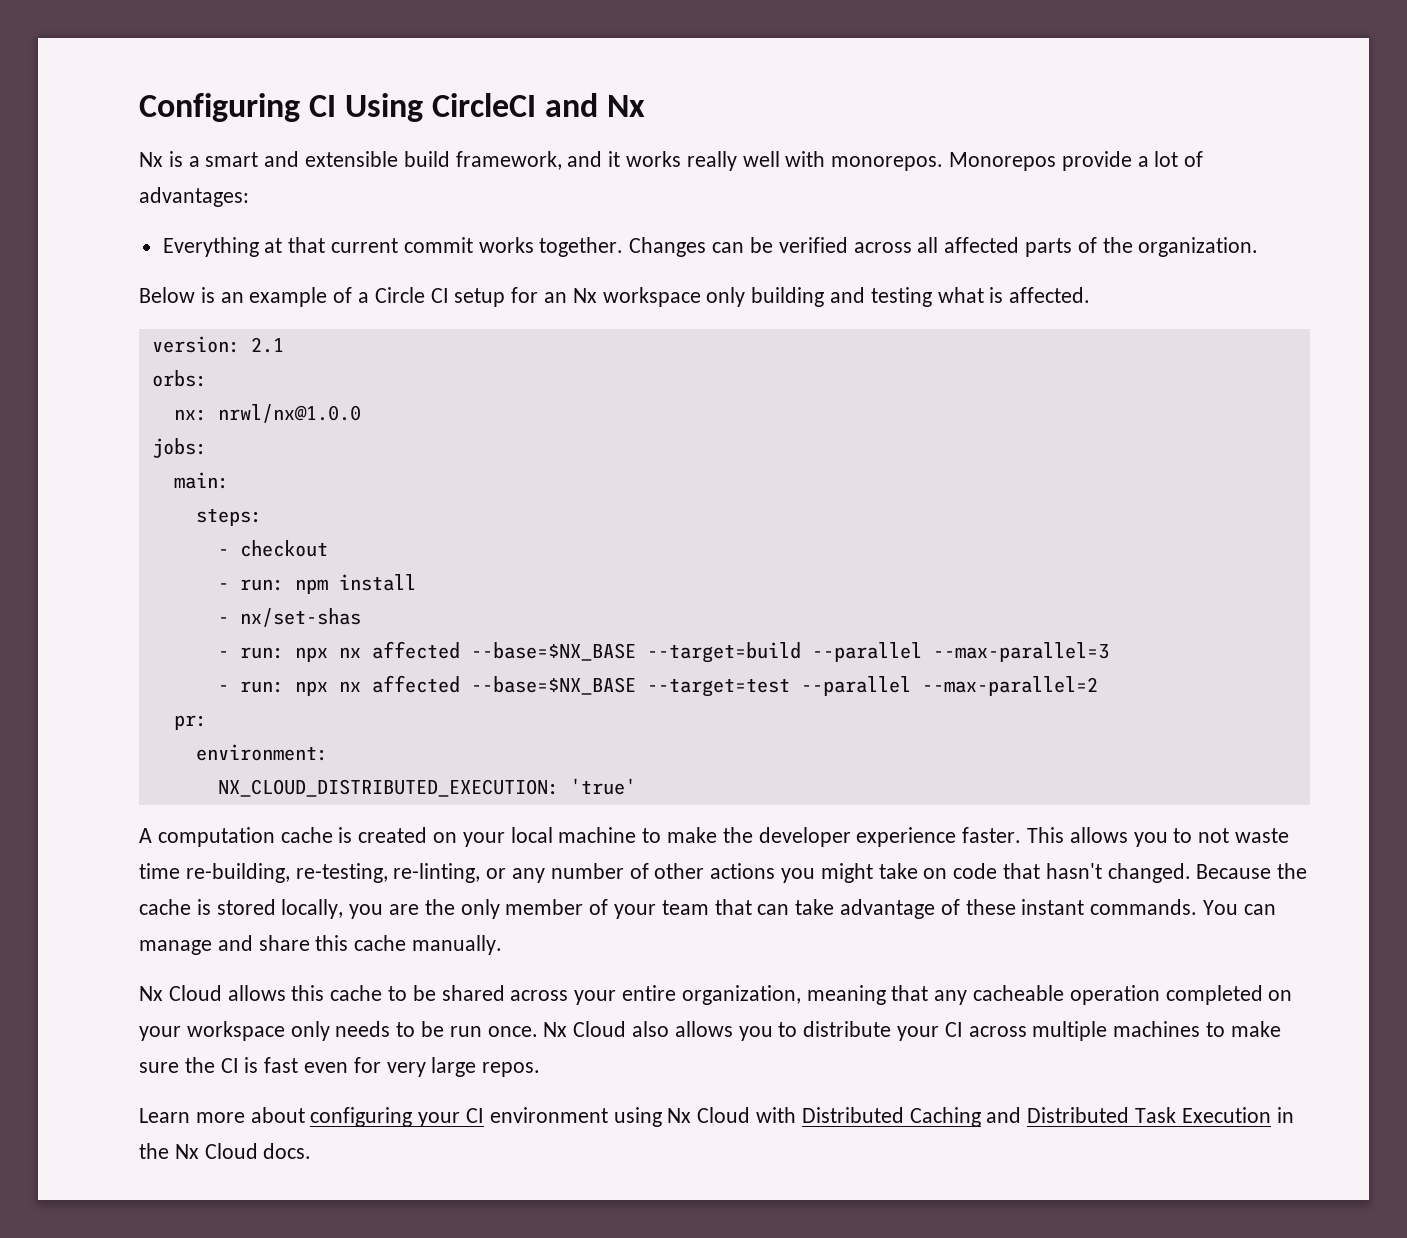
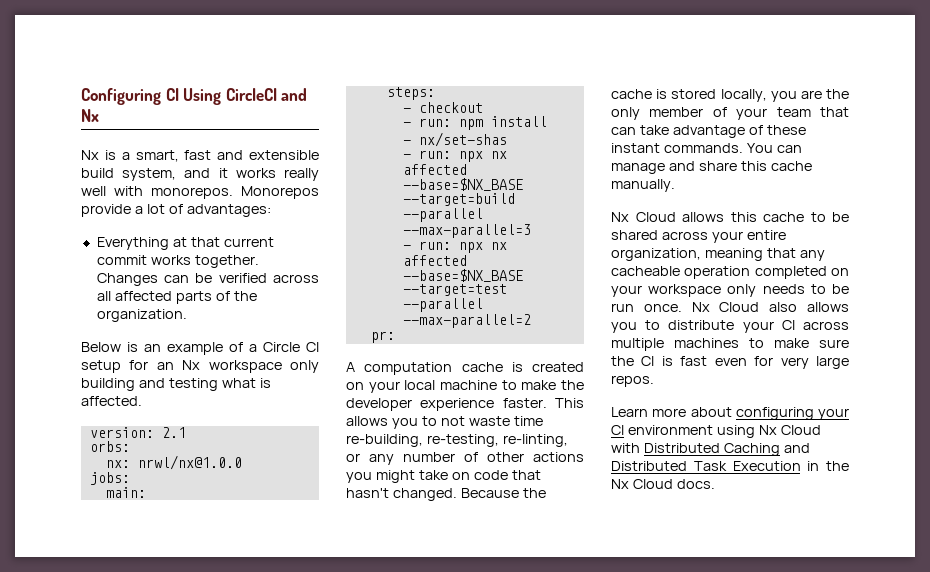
- Nx is a smart and extensible build framework, and it works really well with monorepos.
+ Nx is a smart, fast and extensible build system, and it works really well with monorepos.
- environment:
- NX_CLOUD_DISTRIBUTED_EXECUTION: 'true'

